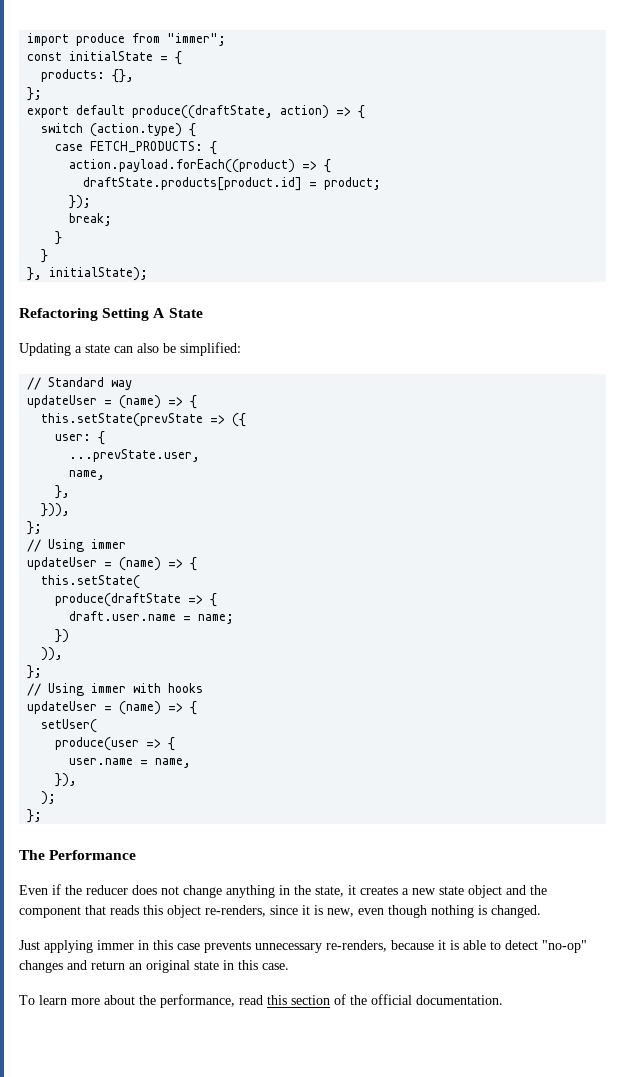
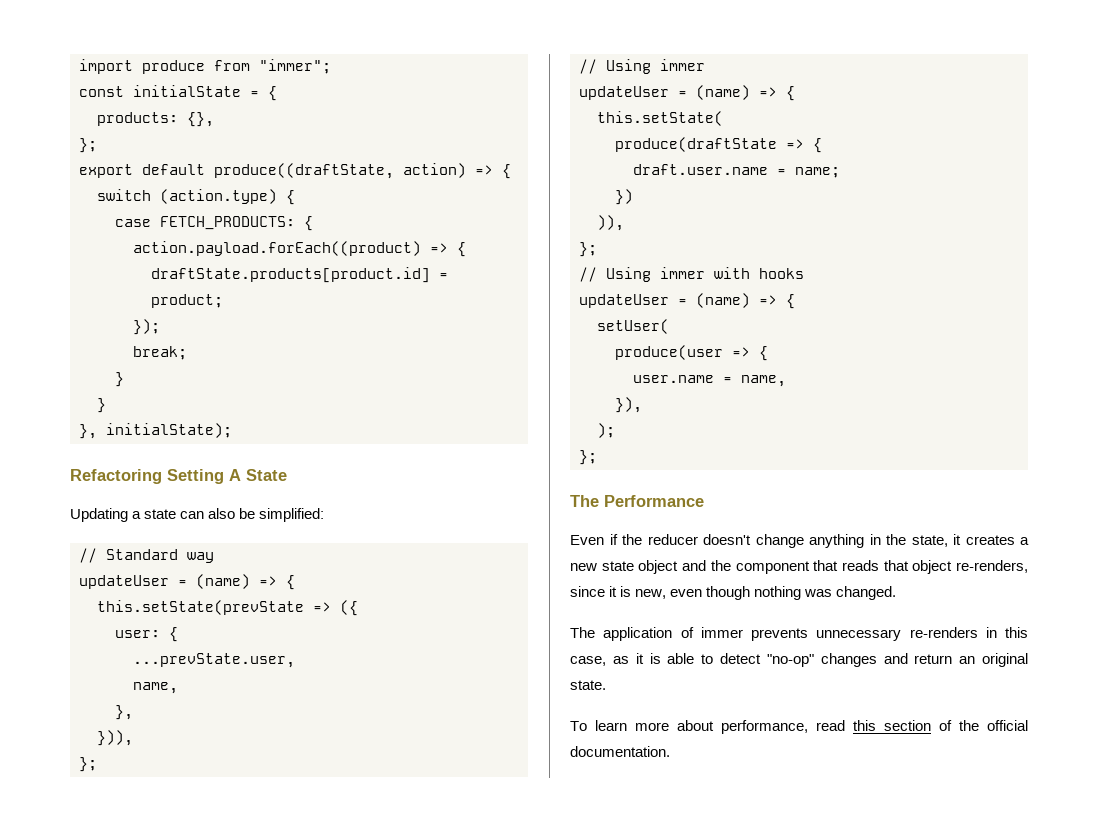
- Even if the reducer does not change anything in the state, it creates a new state object and the component that reads this object re-renders, since it is new, even though nothing is changed.
+ Even if the reducer doesn't change anything in the state, it creates a new state object and the component that reads that object re-renders, since it is new, even though nothing was changed.
- Just applying immer in this case prevents unnecessary re-renders, because it is able to detect "no-op" changes and return an original state in this case.
+ The application of immer prevents unnecessary re-renders in this case, as it is able to detect "no-op" changes and return an original state.
- To learn more about the performance, read this section of the official documentation.
+ To learn more about performance, read this section of the official documentation.

